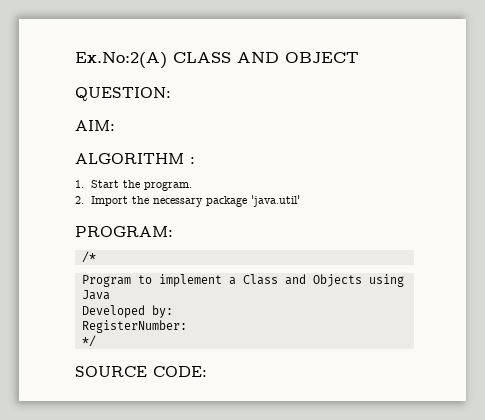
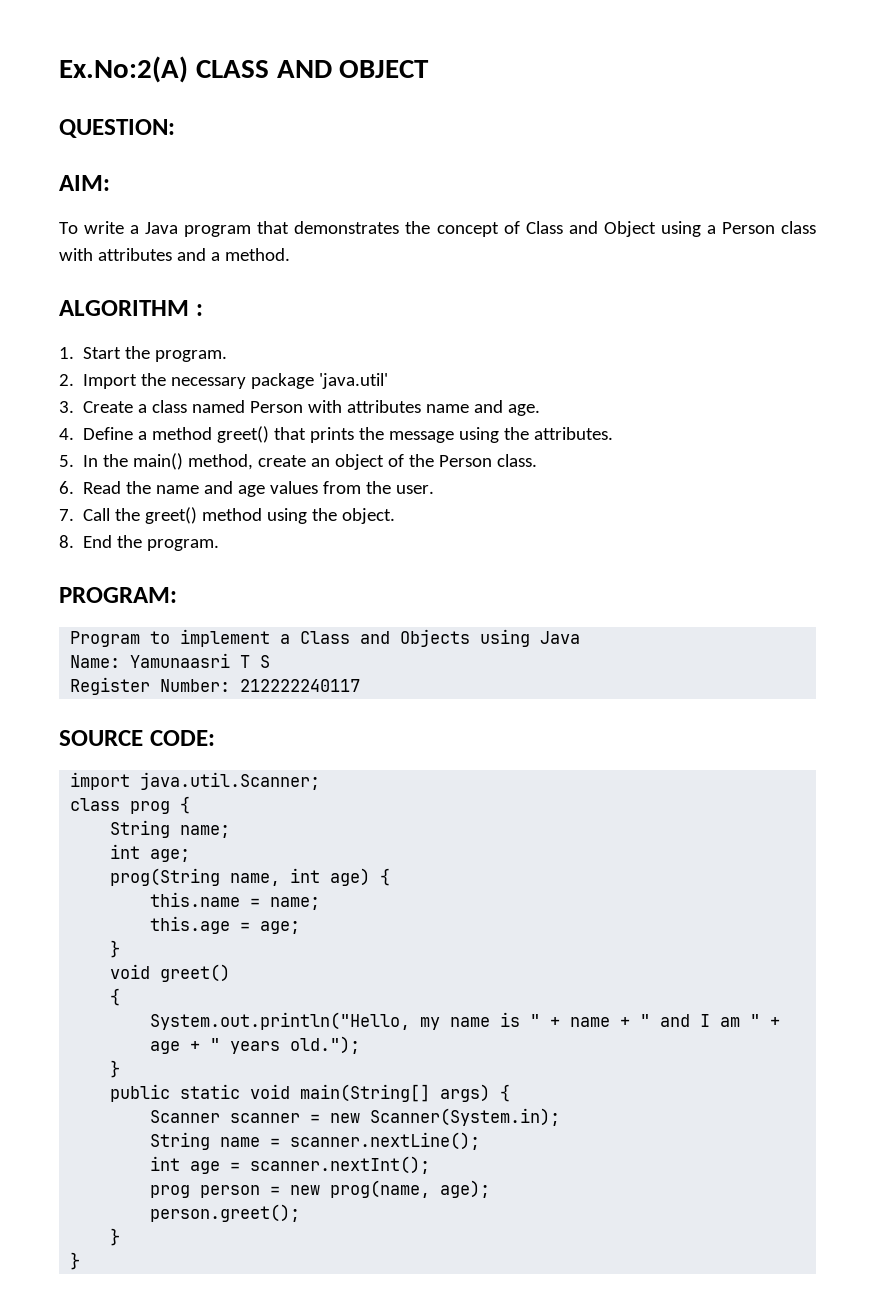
+ To write a Java program that demonstrates the concept of Class and Object using a Person class with attributes and a method.
+ 3. Create a class named Person with attributes name and age.
+ 4. Define a method greet() that prints the message using the attributes.
+ 5. In the main() method, create an object of the Person class.
+ 6. Read the name and age values from the user.
+ 7. Call the greet() method using the object.
+ 8. End the program.
- /*
- Developed by:
- RegisterNumber:
- */
+ Name: Yamunaasri T S
+ Register Number: 212222240117
  SOURCE CODE:
+ import java.util.Scanner;
+ class prog {
+ String name;
+ int age;
+ prog(String name, int age) {
+ this.name = name;
+ this.age = age;
+ }
+ void greet()
+ {
+ System.out.println("Hello, my name is " + name + " and I am " + age + " years old.");
+ }
+ public static void main(String[] args) {
+ Scanner scanner = new Scanner(System.in);
+ String name = scanner.nextLine();
+ int age = scanner.nextInt();
+ prog person = new prog(name, age);
+ person.greet();
+ }
+ }

